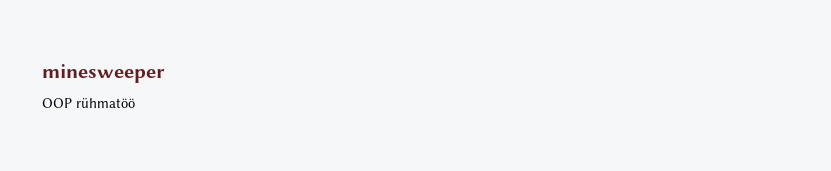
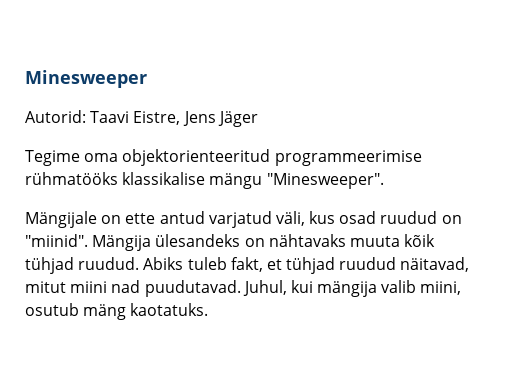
- minesweeper
- OOP rühmatöö
+ Minesweeper
+ Autorid: Taavi Eistre, Jens Jäger
+ Tegime oma objektorienteeritud programmeerimise rühmatööks klassikalise mängu "Minesweeper".
+ Mängijale on ette antud varjatud väli, kus osad ruudud on "miinid". Mängija ülesandeks on nähtavaks muuta kõik tühjad ruudud. Abiks tuleb fakt, et tühjad ruudud näitavad, mitut miini nad puudutavad. Juhul, kui mängija valib miini, osutub mäng kaotatuks.

